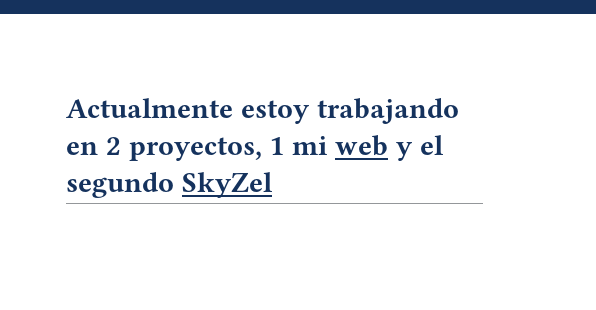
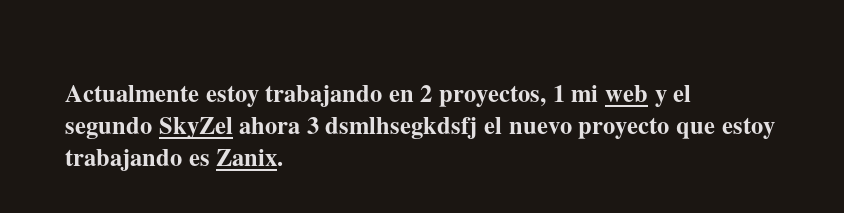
- Actualmente estoy trabajando en 2 proyectos, 1 mi web y el segundo SkyZel
+ Actualmente estoy trabajando en 2 proyectos, 1 mi web y el segundo SkyZel ahora 3 dsmlhsegkdsfj el nuevo proyecto que estoy trabajando es Zanix.

